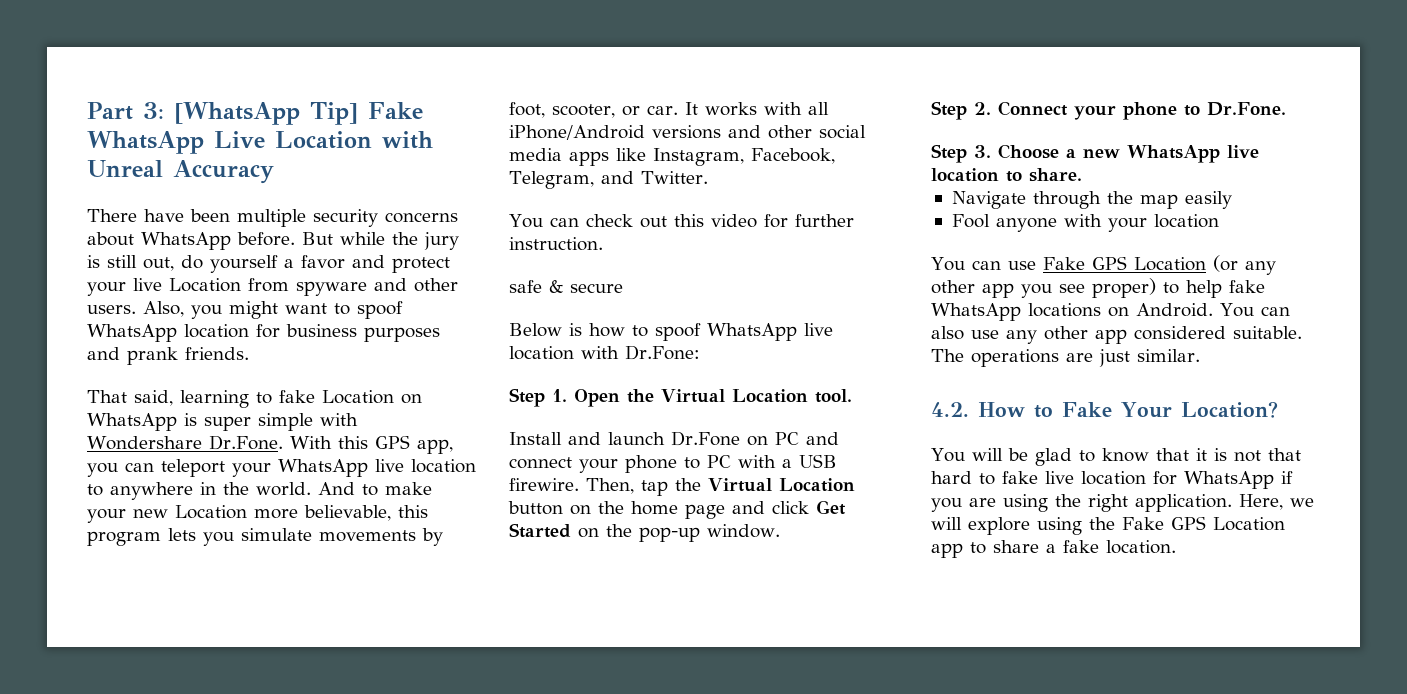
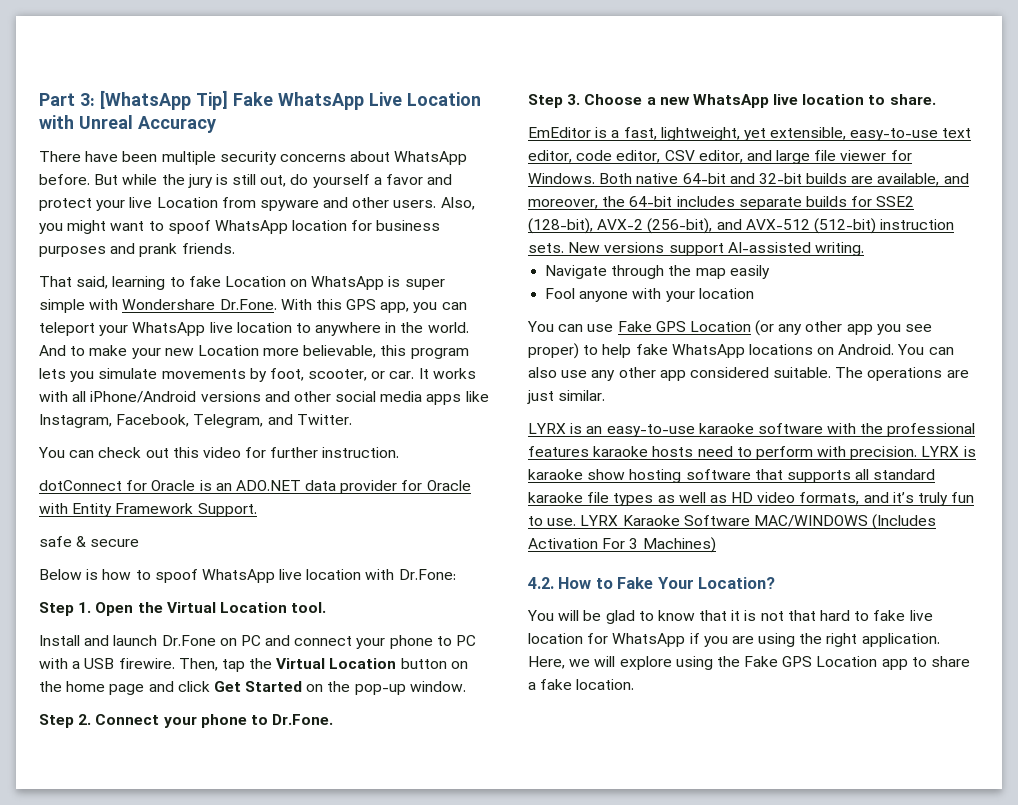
+ dotConnect for Oracle is an ADO.NET data provider for Oracle with Entity Framework Support.
+ EmEditor is a fast, lightweight, yet extensible, easy-to-use text editor, code editor, CSV editor, and large file viewer for Windows. Both native 64-bit and 32-bit builds are available, and moreover, the 64-bit includes separate builds for SSE2 (128-bit), AVX-2 (256-bit), and AVX-512 (512-bit) instruction sets. New versions support AI-assisted writing.
+ LYRX is an easy-to-use karaoke software with the professional features karaoke hosts need to perform with precision. LYRX is karaoke show hosting software that supports all standard karaoke file types as well as HD video formats, and it’s truly fun to use. LYRX Karaoke Software MAC/WINDOWS (Includes Activation For 3 Machines)

